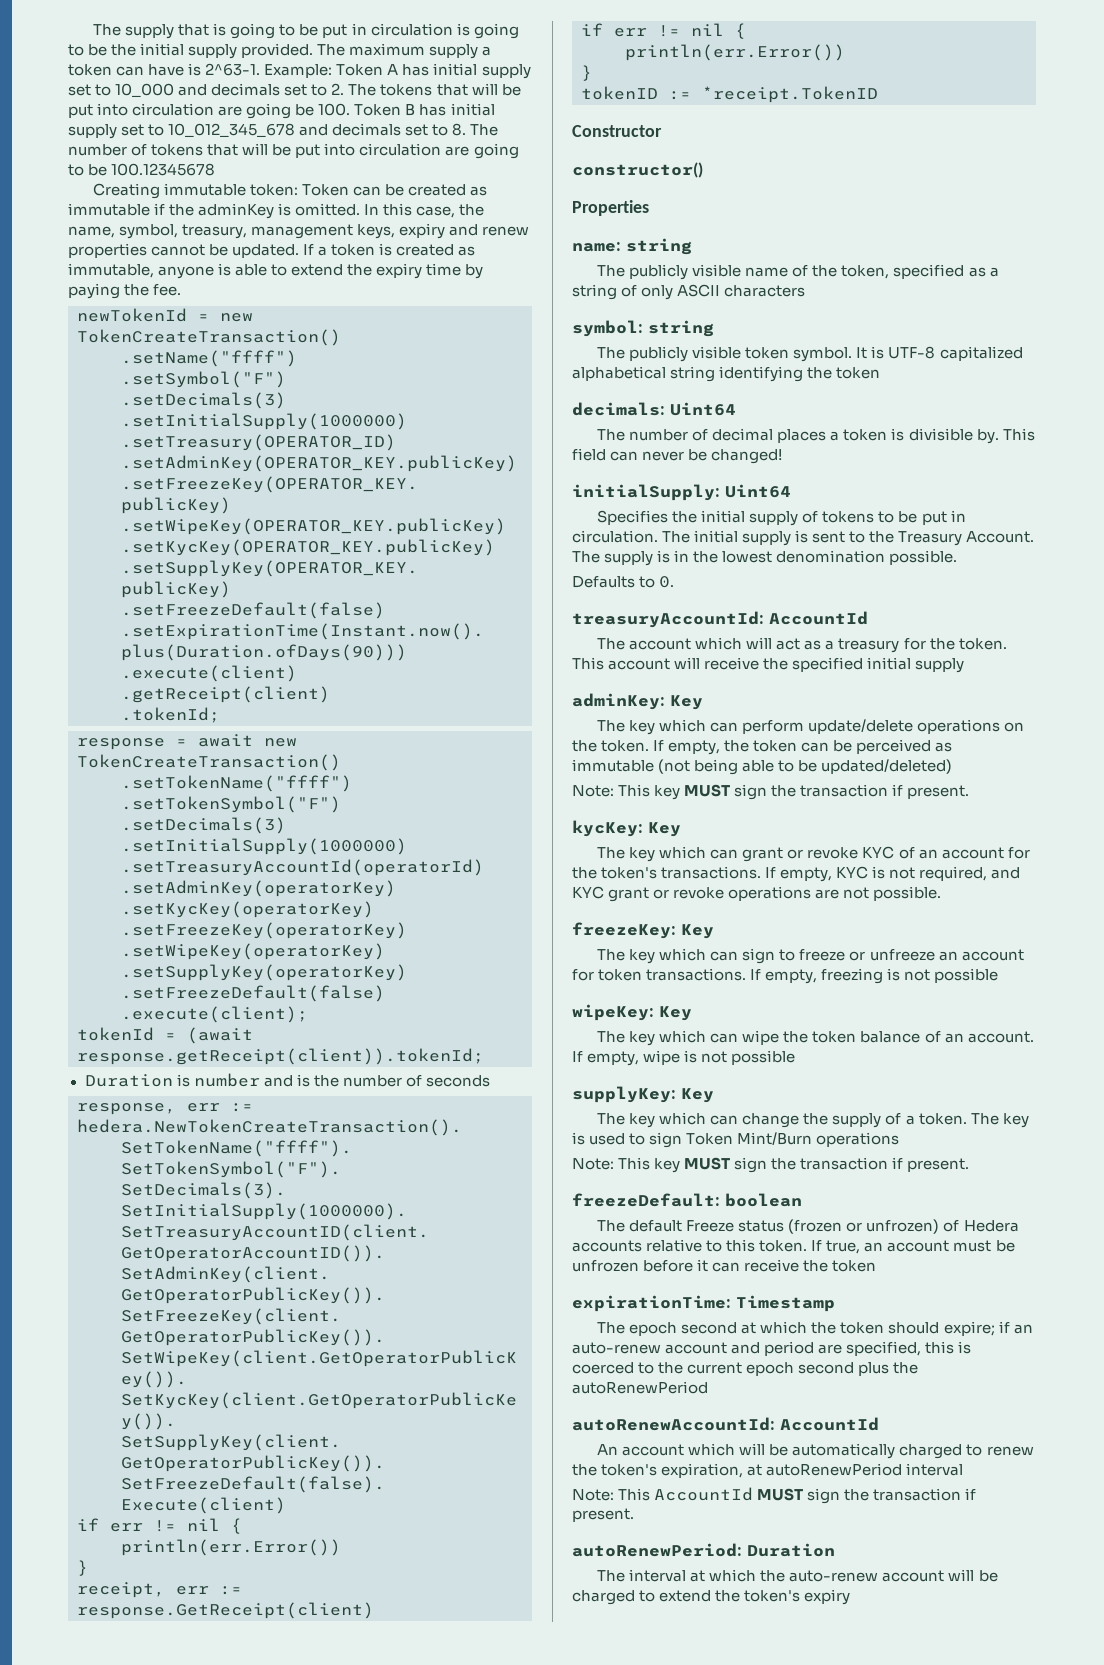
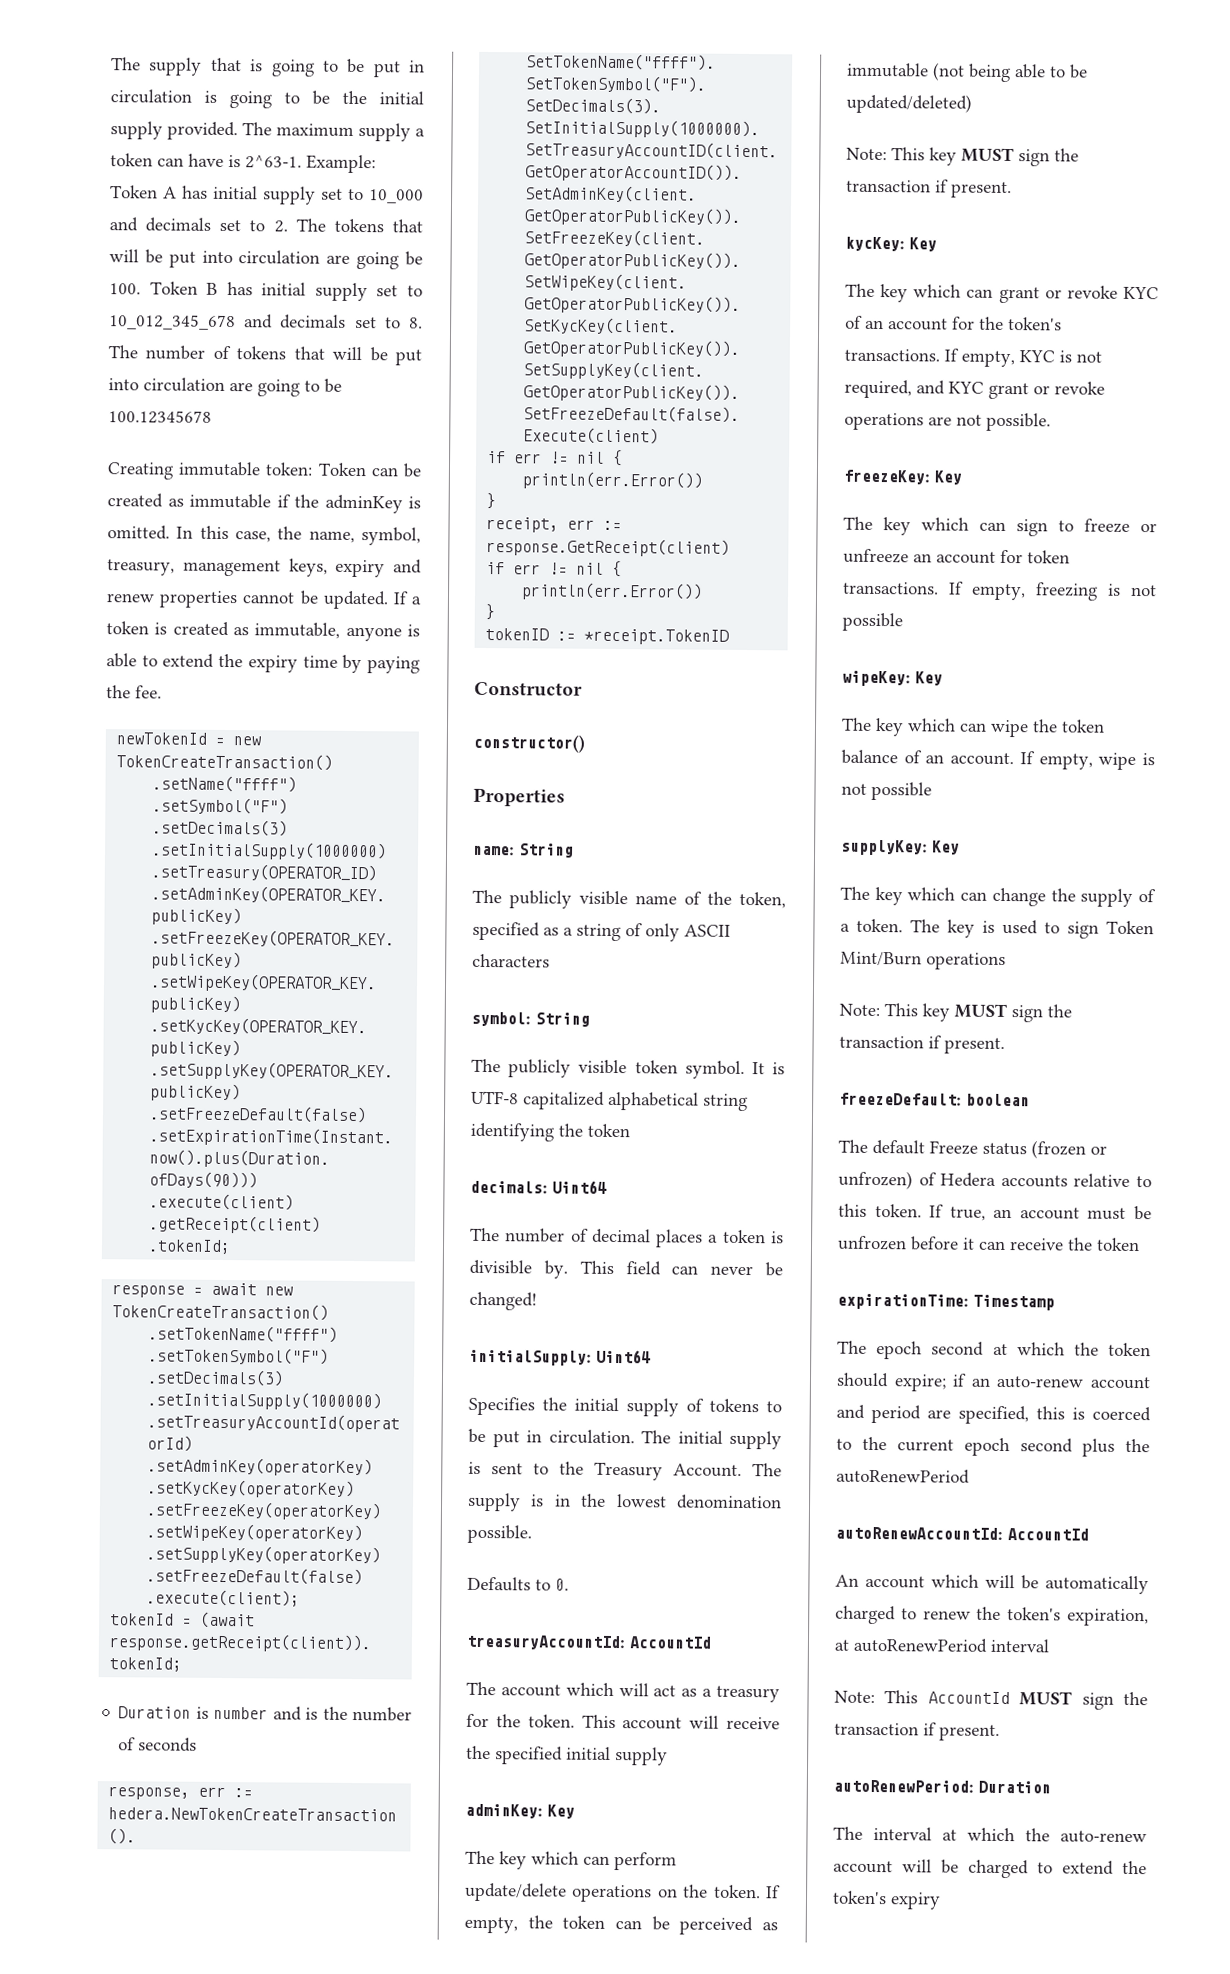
- name: string
+ name: String
- symbol: string
+ symbol: String

